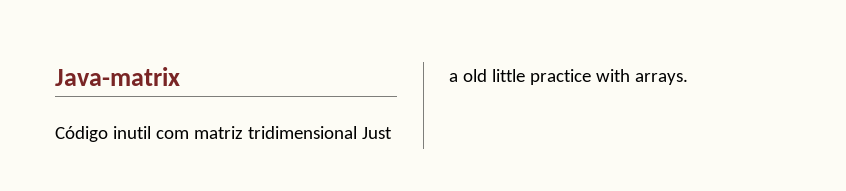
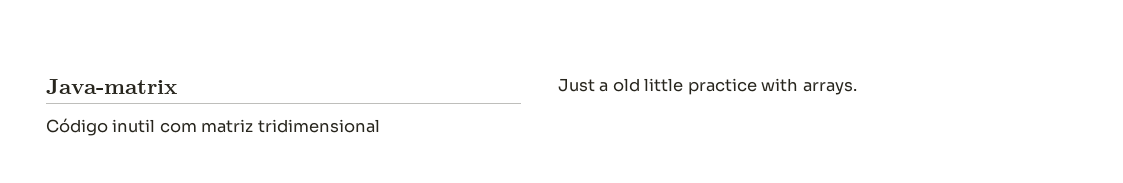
- Código inutil com matriz tridimensional Just a old little practice with arrays.
+ Código inutil com matriz tridimensional
+ Just a old little practice with arrays.

